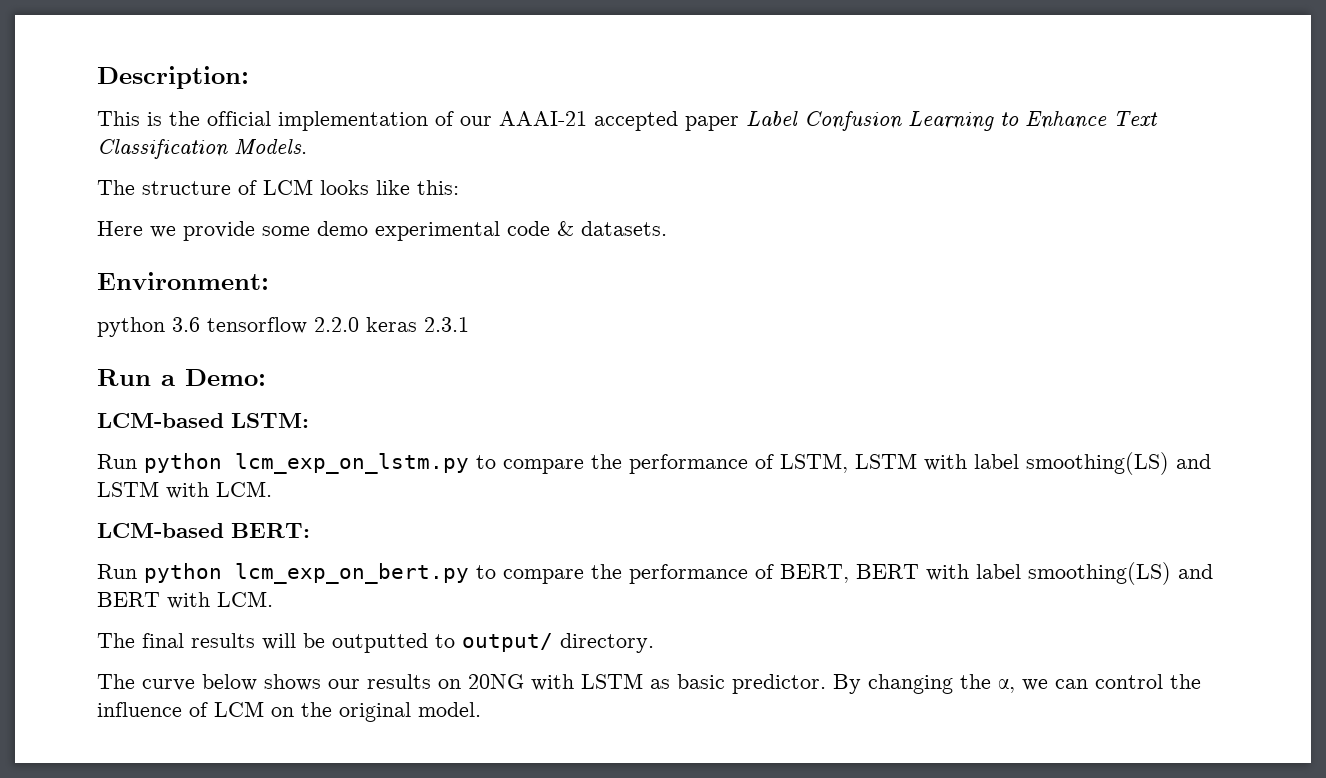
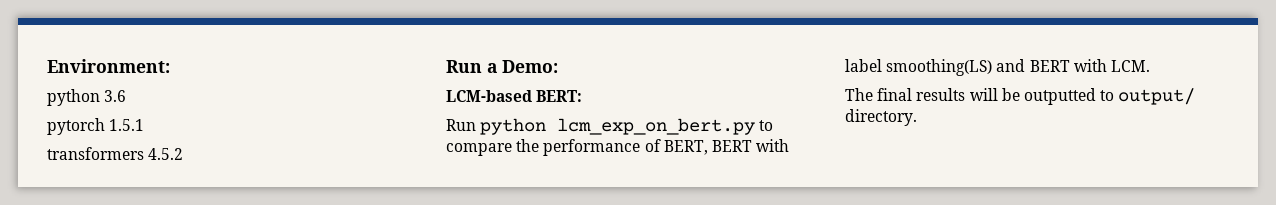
- Description:
- This is the official implementation of our AAAI-21 accepted paper Label Confusion Learning to Enhance Text Classification Models.
- The structure of LCM looks like this:
- Here we provide some demo experimental code & datasets.
- python 3.6 tensorflow 2.2.0 keras 2.3.1
+ python 3.6
+ pytorch 1.5.1
+ transformers 4.5.2
- LCM-based LSTM:
- Run python lcm_exp_on_lstm.py to compare the performance of LSTM, LSTM with label smoothing(LS) and LSTM with LCM.
- The curve below shows our results on 20NG with LSTM as basic predictor. By changing the α, we can control the influence of LCM on the original model.

